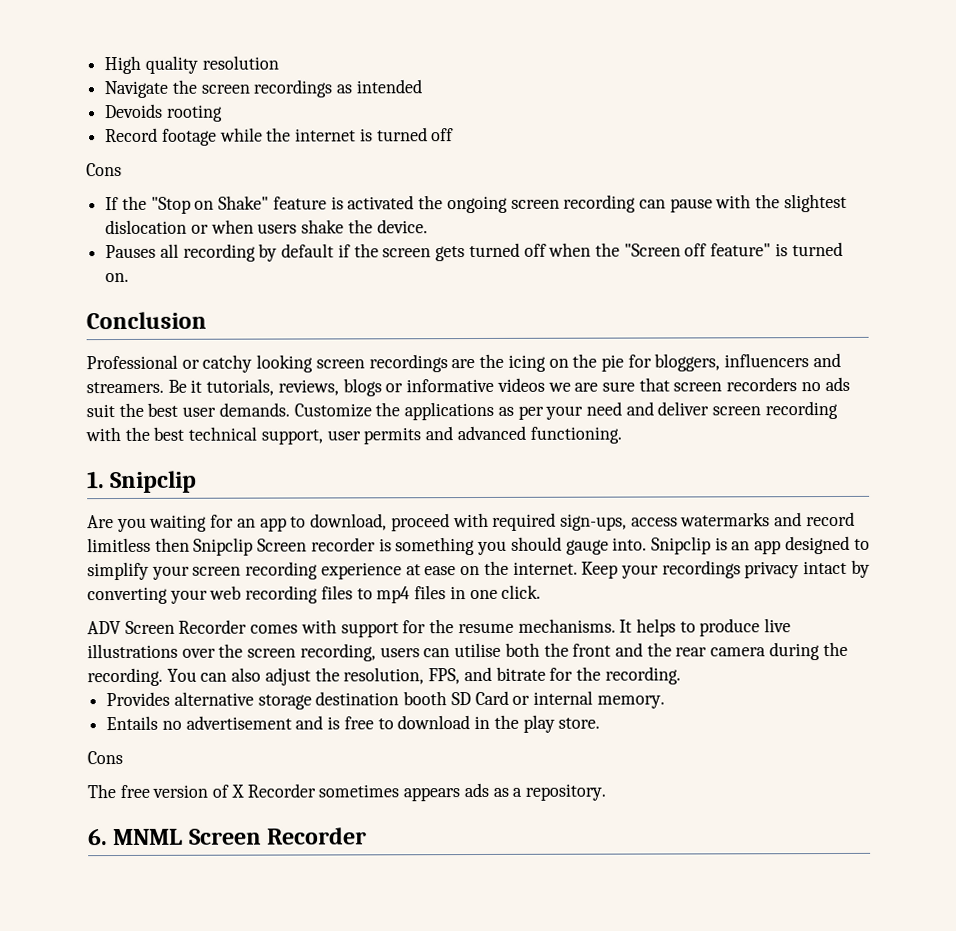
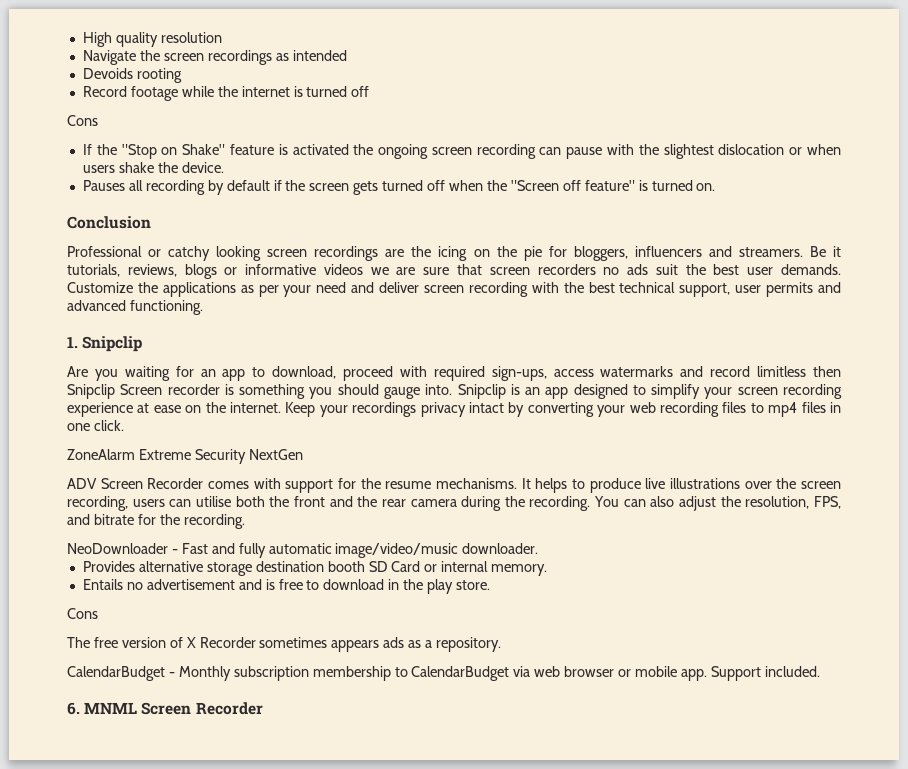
+ ZoneAlarm Extreme Security NextGen
+ NeoDownloader - Fast and fully automatic image/video/music downloader.
+ CalendarBudget - Monthly subscription membership to CalendarBudget via web browser or mobile app. Support included.

